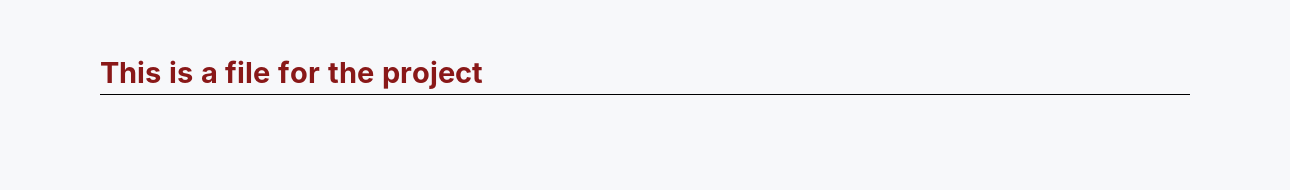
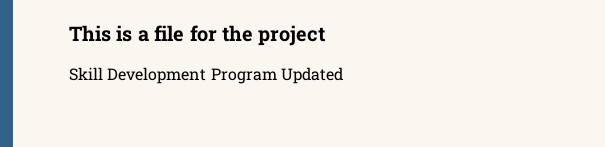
+ Skill Development Program Updated

